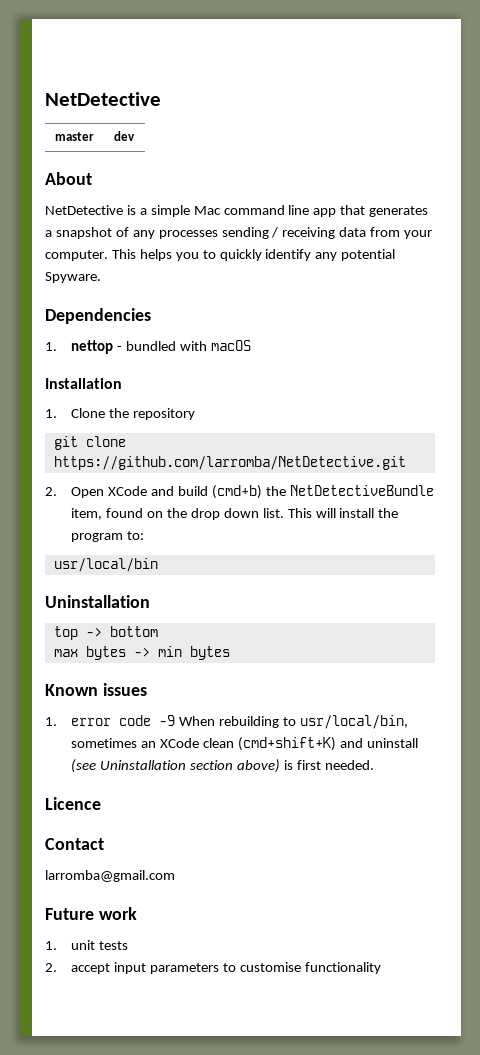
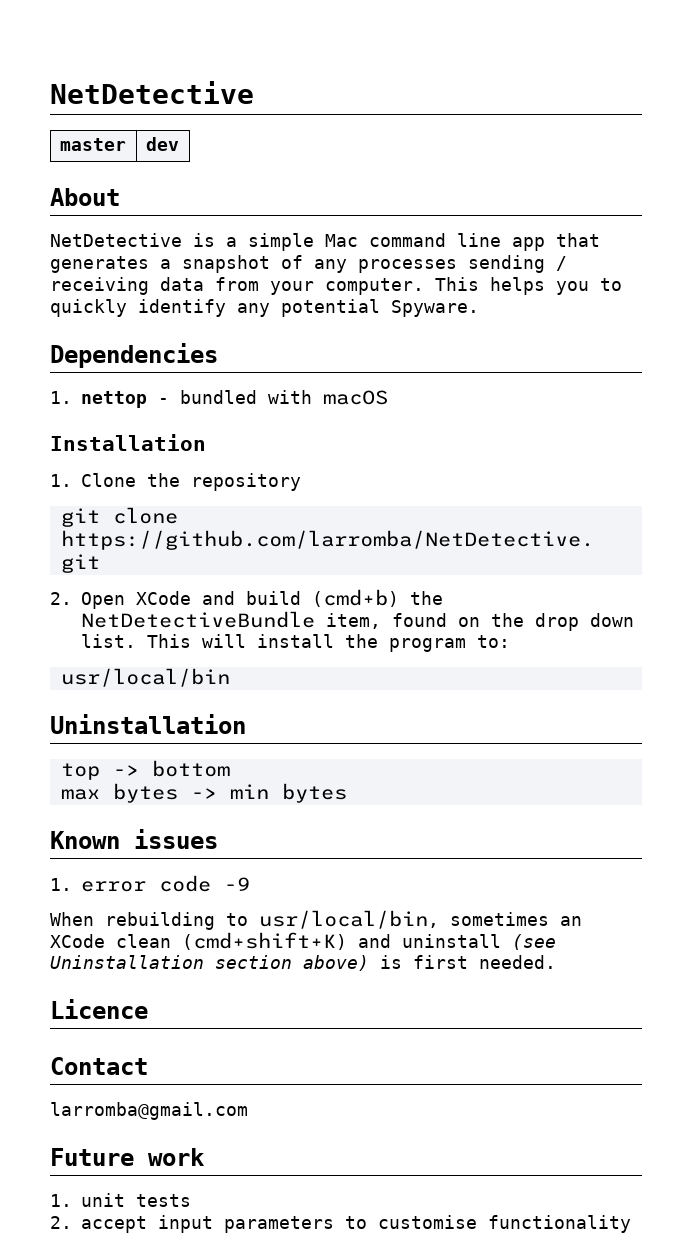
- 1. error code -9 When rebuilding to usr/local/bin, sometimes an XCode clean (cmd+shift+K) and uninstall (see Uninstallation section above) is first needed.
+ 1. error code -9
+ When rebuilding to usr/local/bin, sometimes an XCode clean (cmd+shift+K) and uninstall (see Uninstallation section above) is first needed.

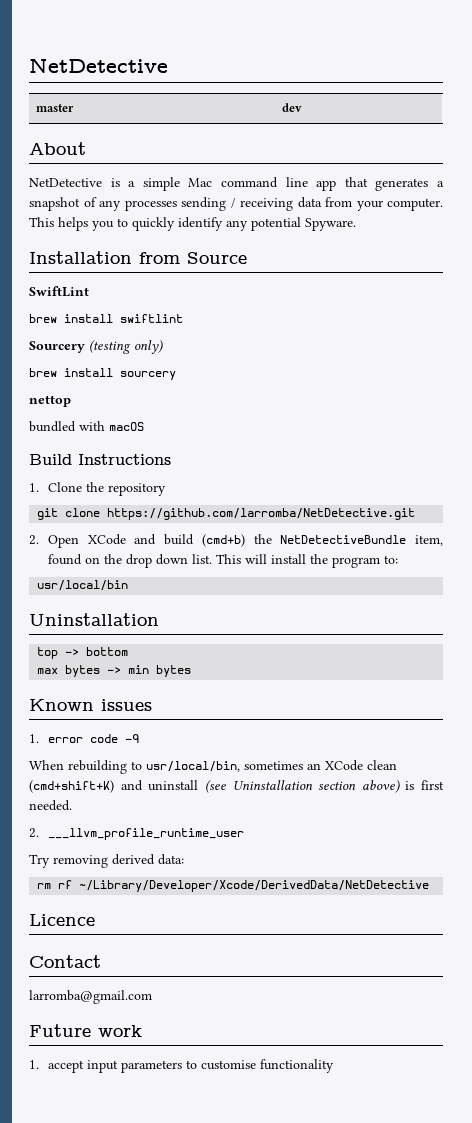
- Dependencies
- 1. nettop - bundled with macOS
+ Installation from Source
+ SwiftLint
+ brew install swiftlint
+ Sourcery (testing only)
+ brew install sourcery
+ nettop
+ bundled with macOS
- Installation
+ Build Instructions
+ 2. ___llvm_profile_runtime_user
+ Try removing derived data:
+ rm rf ~/Library/Developer/Xcode/DerivedData/NetDetective
- 1. unit tests
- 2. accept input parameters to customise functionality
+ 1. accept input parameters to customise functionality

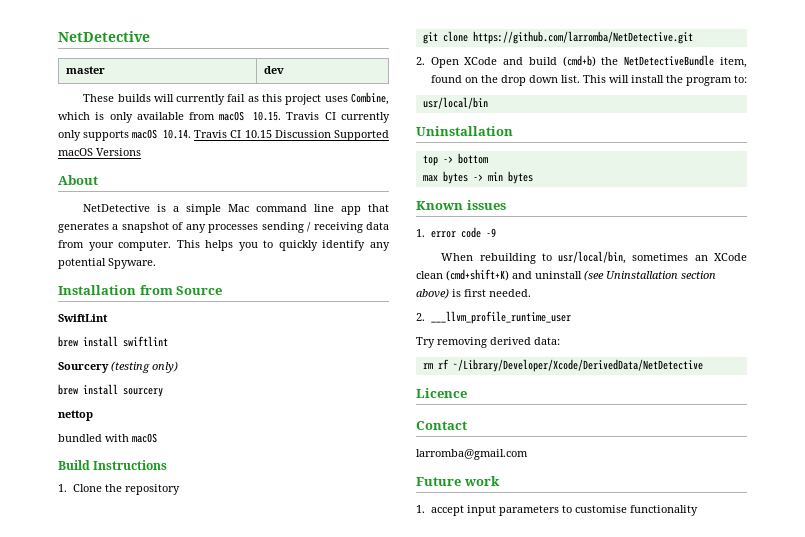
+ These builds will currently fail as this project uses Combine, which is only available from macOS 10.15. Travis CI currently only supports macOS 10.14. Travis CI 10.15 Discussion Supported macOS Versions

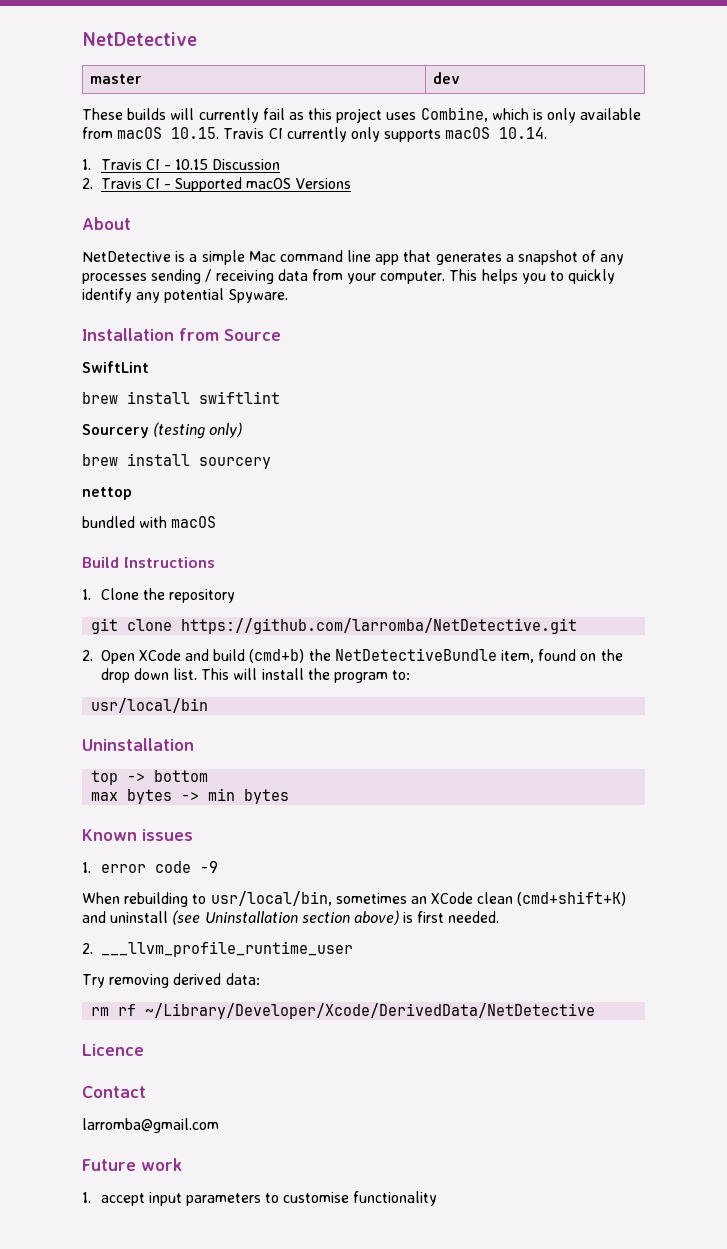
- These builds will currently fail as this project uses Combine, which is only available from macOS 10.15. Travis CI currently only supports macOS 10.14. Travis CI 10.15 Discussion Supported macOS Versions
+ These builds will currently fail as this project uses Combine, which is only available from macOS 10.15. Travis CI currently only supports macOS 10.14.
+ 1. Travis CI - 10.15 Discussion
+ 2. Travis CI - Supported macOS Versions

